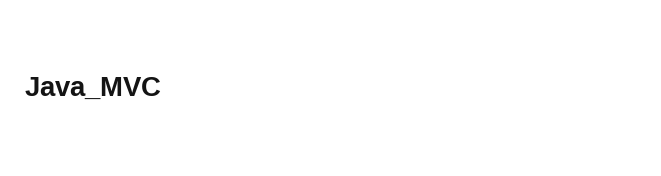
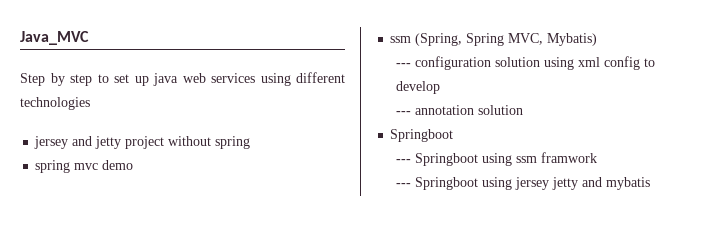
+ Step by step to set up java web services using different technologies
+ jersey and jetty project without spring
+ spring mvc demo
+ ssm (Spring, Spring MVC, Mybatis)
+ --- configuration solution using xml config to develop
+ --- annotation solution
+ Springboot
+ --- Springboot using ssm framwork
+ --- Springboot using jersey jetty and mybatis

